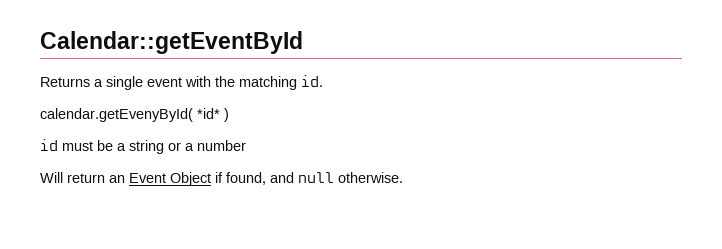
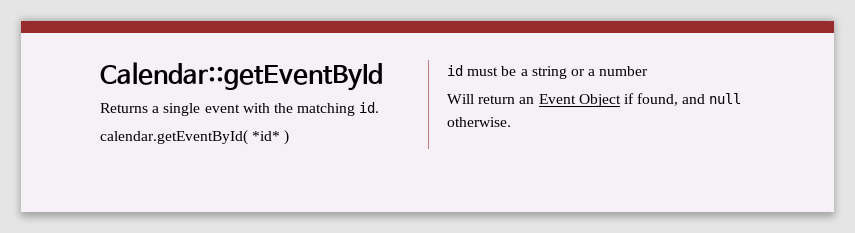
- calendar.getEvenyById( *id* )
+ calendar.getEventById( *id* )

